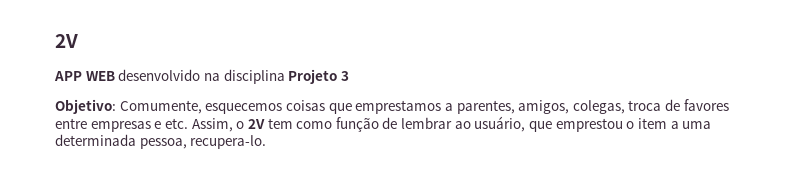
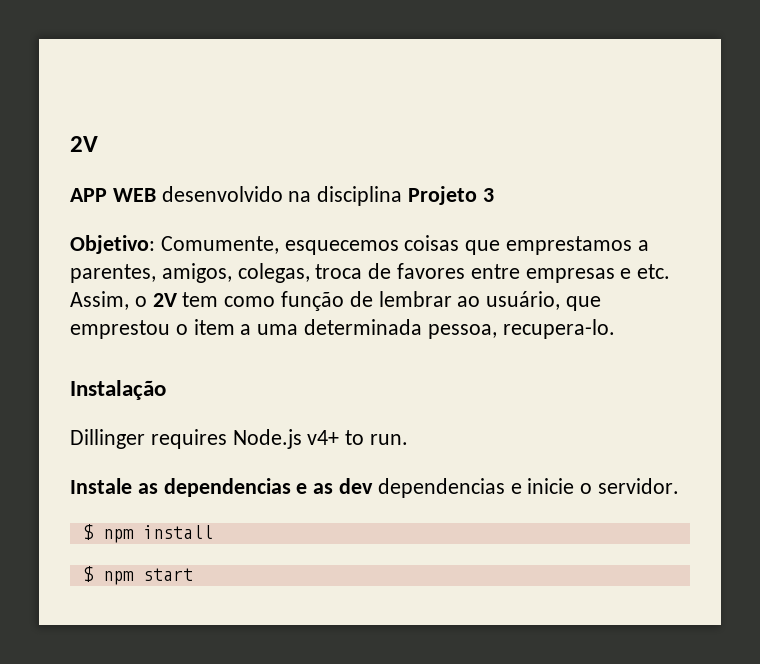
+ Instalação
+ Dillinger requires Node.js v4+ to run.
+ Instale as dependencias e as dev dependencias e inicie o servidor.
+ $ npm install
+ $ npm start

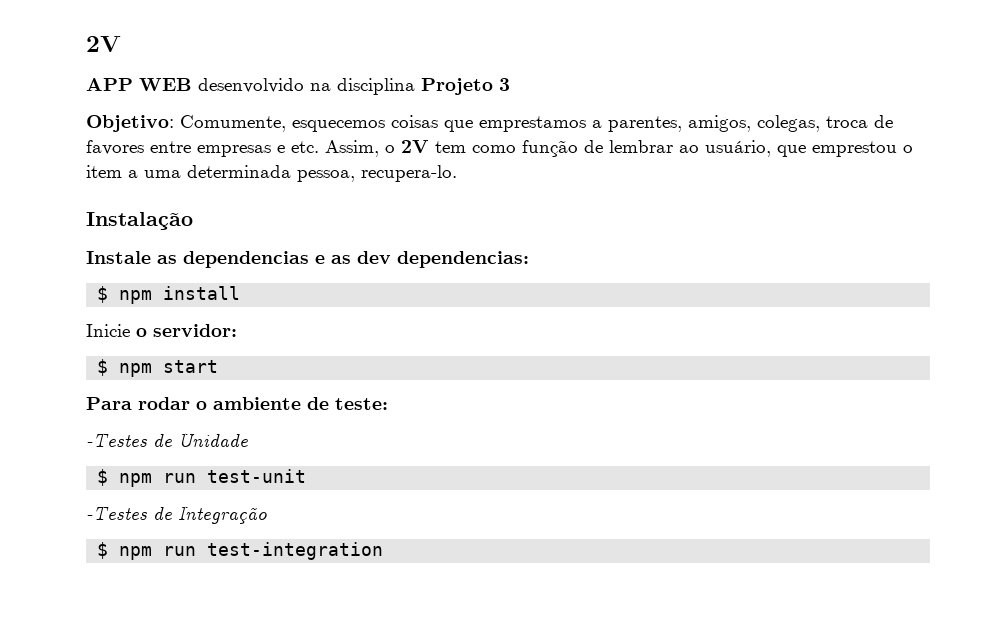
- Dillinger requires Node.js v4+ to run.
- Instale as dependencias e as dev dependencias e inicie o servidor.
+ Instale as dependencias e as dev dependencias:
+ Inicie o servidor:
+ Para rodar o ambiente de teste:
+ -Testes de Unidade
+ $ npm run test-unit
+ -Testes de Integração
+ $ npm run test-integration

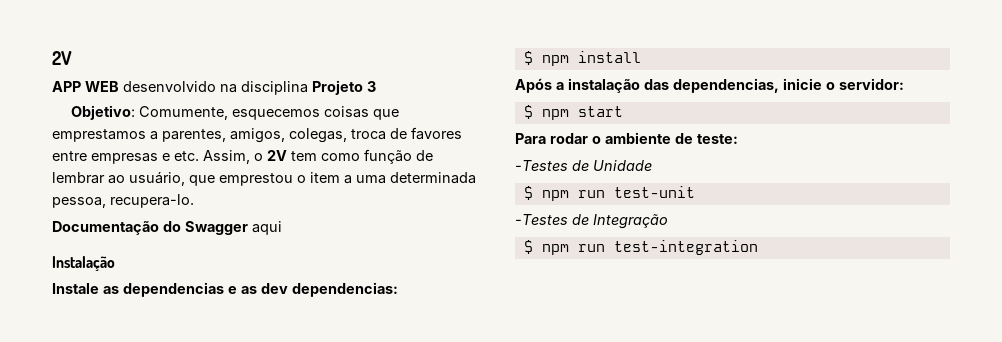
+ Documentação do Swagger aqui
- Inicie o servidor:
+ Após a instalação das dependencias, inicie o servidor:

